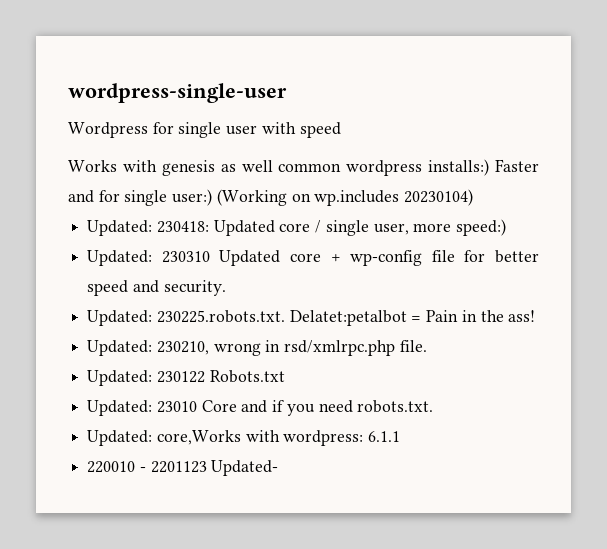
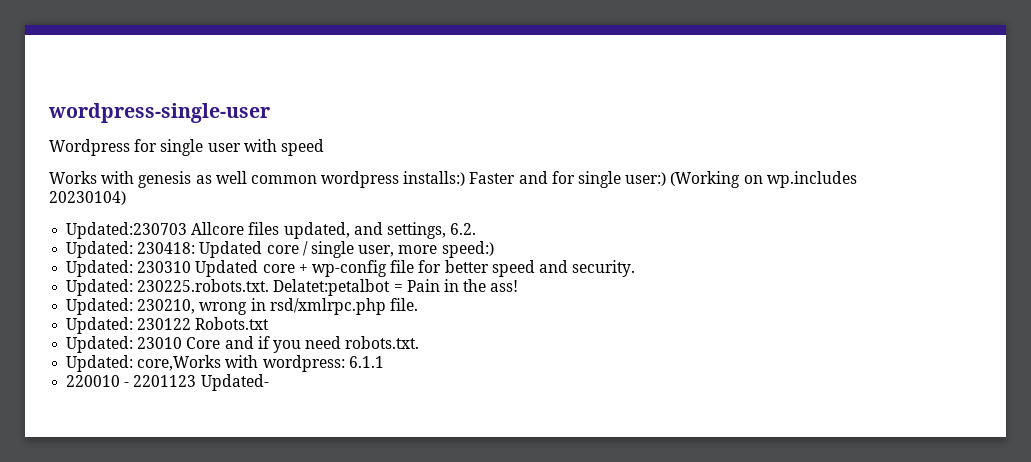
+ Updated:230703 Allcore files updated, and settings, 6.2.

